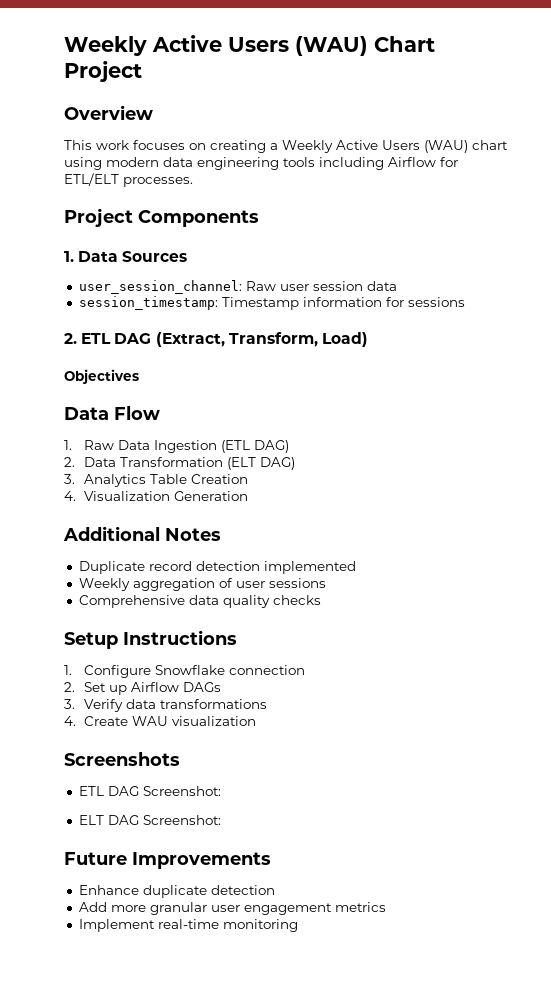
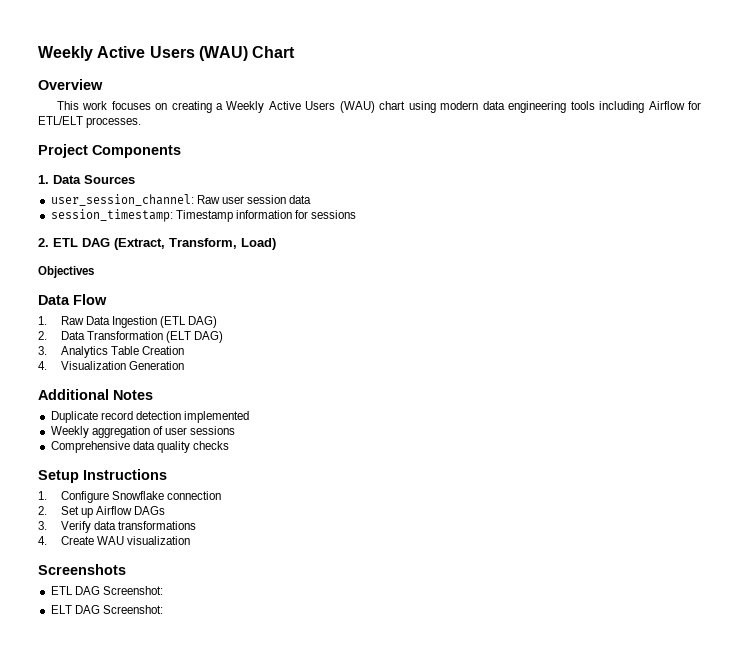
- Weekly Active Users (WAU) Chart Project
+ Weekly Active Users (WAU) Chart
- Future Improvements
- Enhance duplicate detection
- Add more granular user engagement metrics
- Implement real-time monitoring

